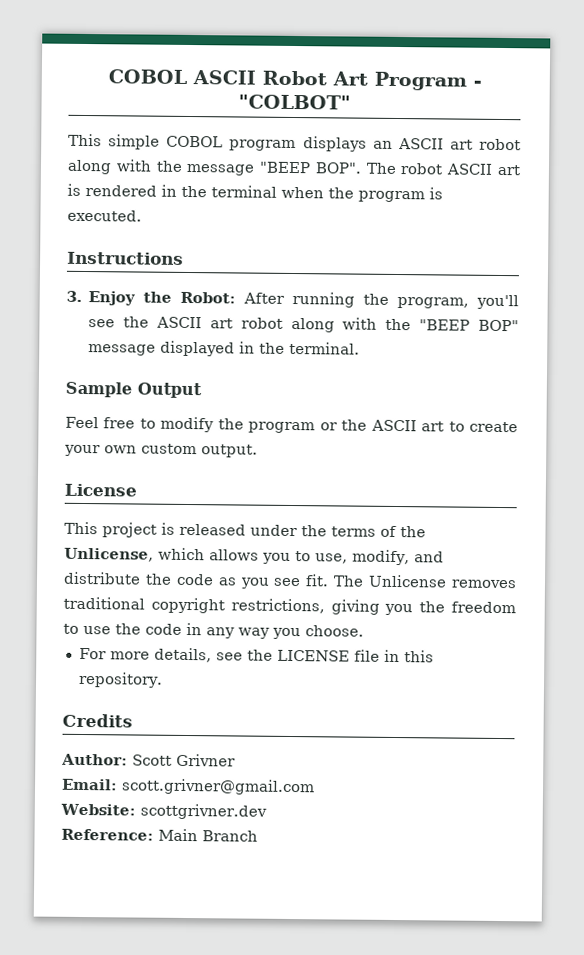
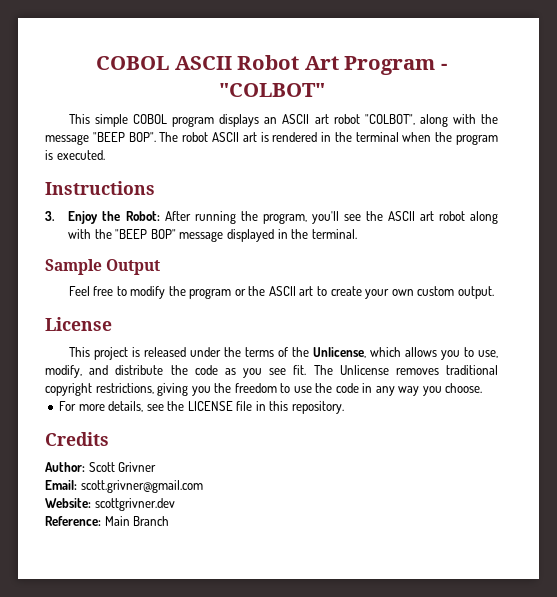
- This simple COBOL program displays an ASCII art robot along with the message "BEEP BOP".
+ This simple COBOL program displays an ASCII art robot "COLBOT", along with the message "BEEP BOP".

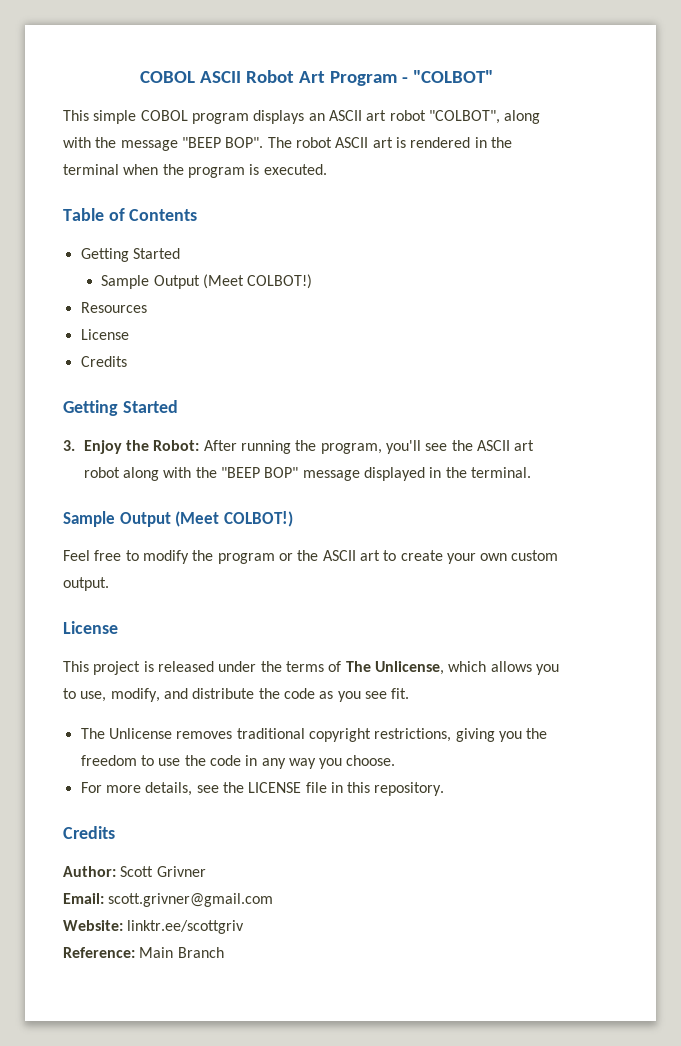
- Instructions
+ Table of Contents
+ Getting Started
+ Sample Output (Meet COLBOT!)
+ Resources
+ License
+ Credits
+ Getting Started
  3. Enjoy the Robot: After running the program, you'll see the ASCII art robot along with the "BEEP BOP" message displayed in the terminal.
- Sample Output
+ Sample Output (Meet COLBOT!)
- This project is released under the terms of the Unlicense, which allows you to use, modify, and distribute the code as you see fit. The Unlicense removes traditional copyright restrictions, giving you the freedom to use the code in any way you choose.
+ This project is released under the terms of The Unlicense, which allows you to use, modify, and distribute the code as you see fit.
+ The Unlicense removes traditional copyright restrictions, giving you the freedom to use the code in any way you choose.
- Website: scottgrivner.dev
+ Website: linktr.ee/scottgriv

